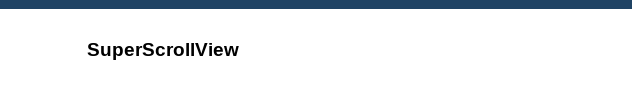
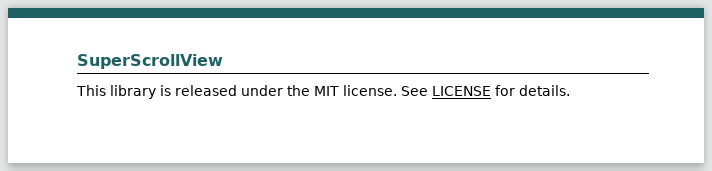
+ This library is released under the MIT license. See LICENSE for details.

